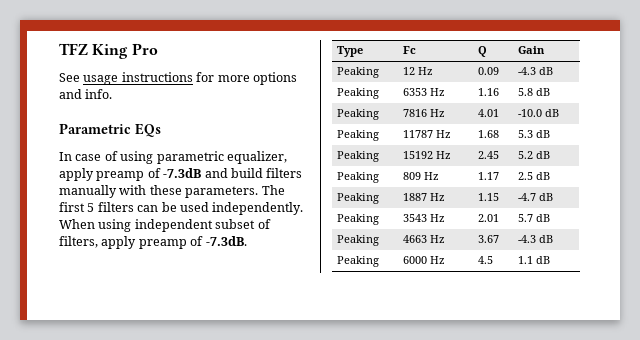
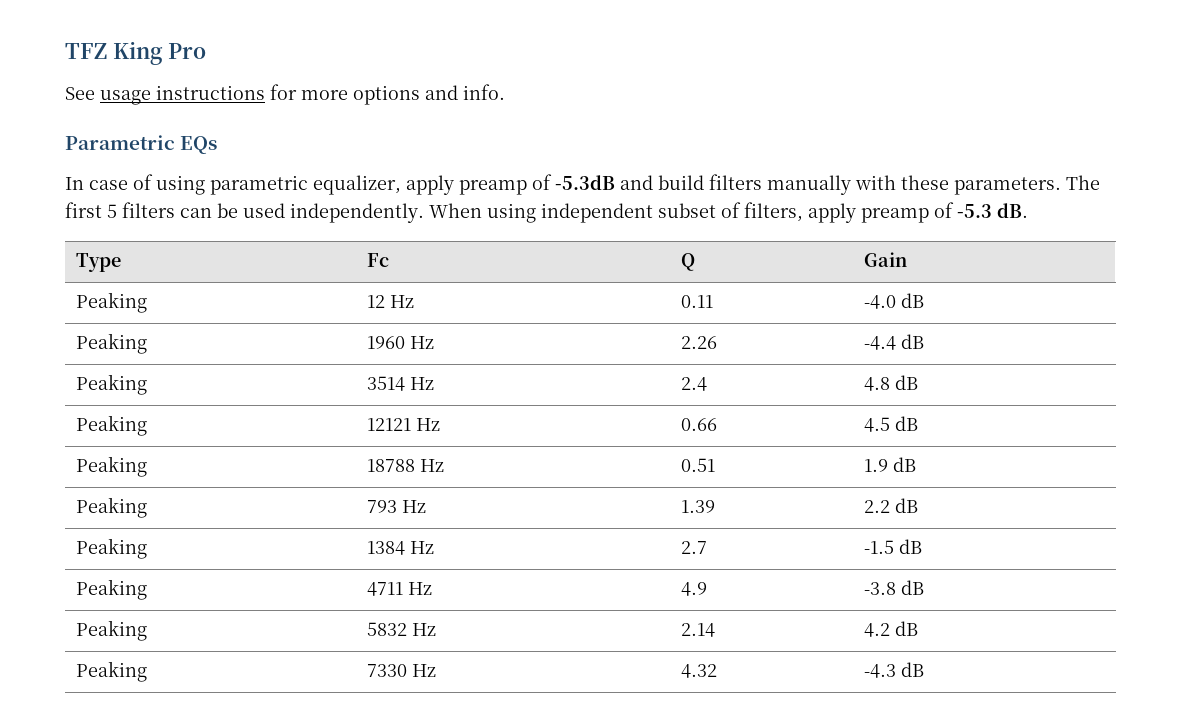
- In case of using parametric equalizer, apply preamp of -7.3dB and build filters manually with these parameters.
+ In case of using parametric equalizer, apply preamp of -5.3dB and build filters manually with these parameters.
- When using independent subset of filters, apply preamp of -7.3dB.
+ When using independent subset of filters, apply preamp of -5.3 dB.
- Peaking | 12 Hz | 0.09 | -4.3 dB
- Peaking | 6353 Hz | 1.16 | 5.8 dB
- Peaking | 7816 Hz | 4.01 | -10.0 dB
- Peaking | 11787 Hz | 1.68 | 5.3 dB
- Peaking | 15192 Hz | 2.45 | 5.2 dB
- Peaking | 809 Hz | 1.17 | 2.5 dB
- Peaking | 1887 Hz | 1.15 | -4.7 dB
- Peaking | 3543 Hz | 2.01 | 5.7 dB
- Peaking | 4663 Hz | 3.67 | -4.3 dB
- Peaking | 6000 Hz | 4.5 | 1.1 dB
+ Peaking | 12 Hz | 0.11 | -4.0 dB
+ Peaking | 1960 Hz | 2.26 | -4.4 dB
+ Peaking | 3514 Hz | 2.4 | 4.8 dB
+ Peaking | 12121 Hz | 0.66 | 4.5 dB
+ Peaking | 18788 Hz | 0.51 | 1.9 dB
+ Peaking | 793 Hz | 1.39 | 2.2 dB
+ Peaking | 1384 Hz | 2.7 | -1.5 dB
+ Peaking | 4711 Hz | 4.9 | -3.8 dB
+ Peaking | 5832 Hz | 2.14 | 4.2 dB
+ Peaking | 7330 Hz | 4.32 | -4.3 dB

